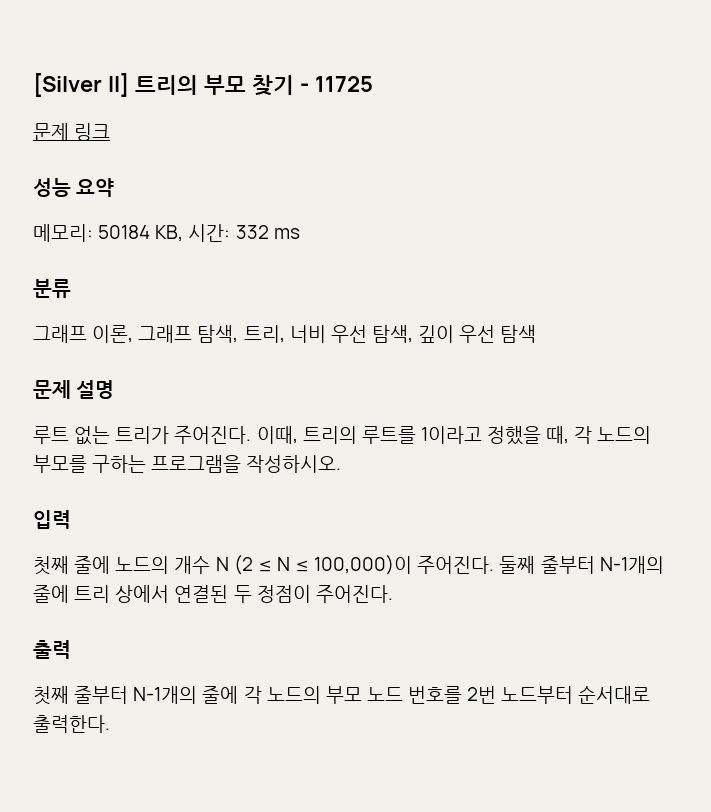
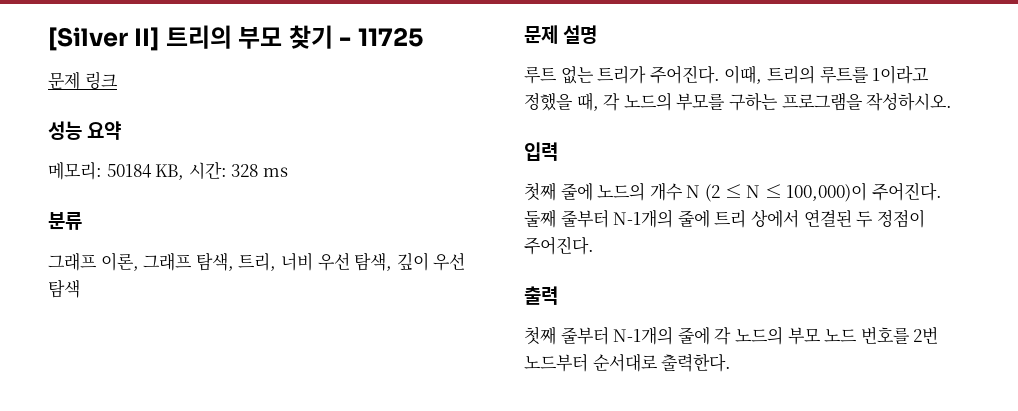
- 메모리: 50184 KB, 시간: 332 ms
+ 메모리: 50184 KB, 시간: 328 ms

